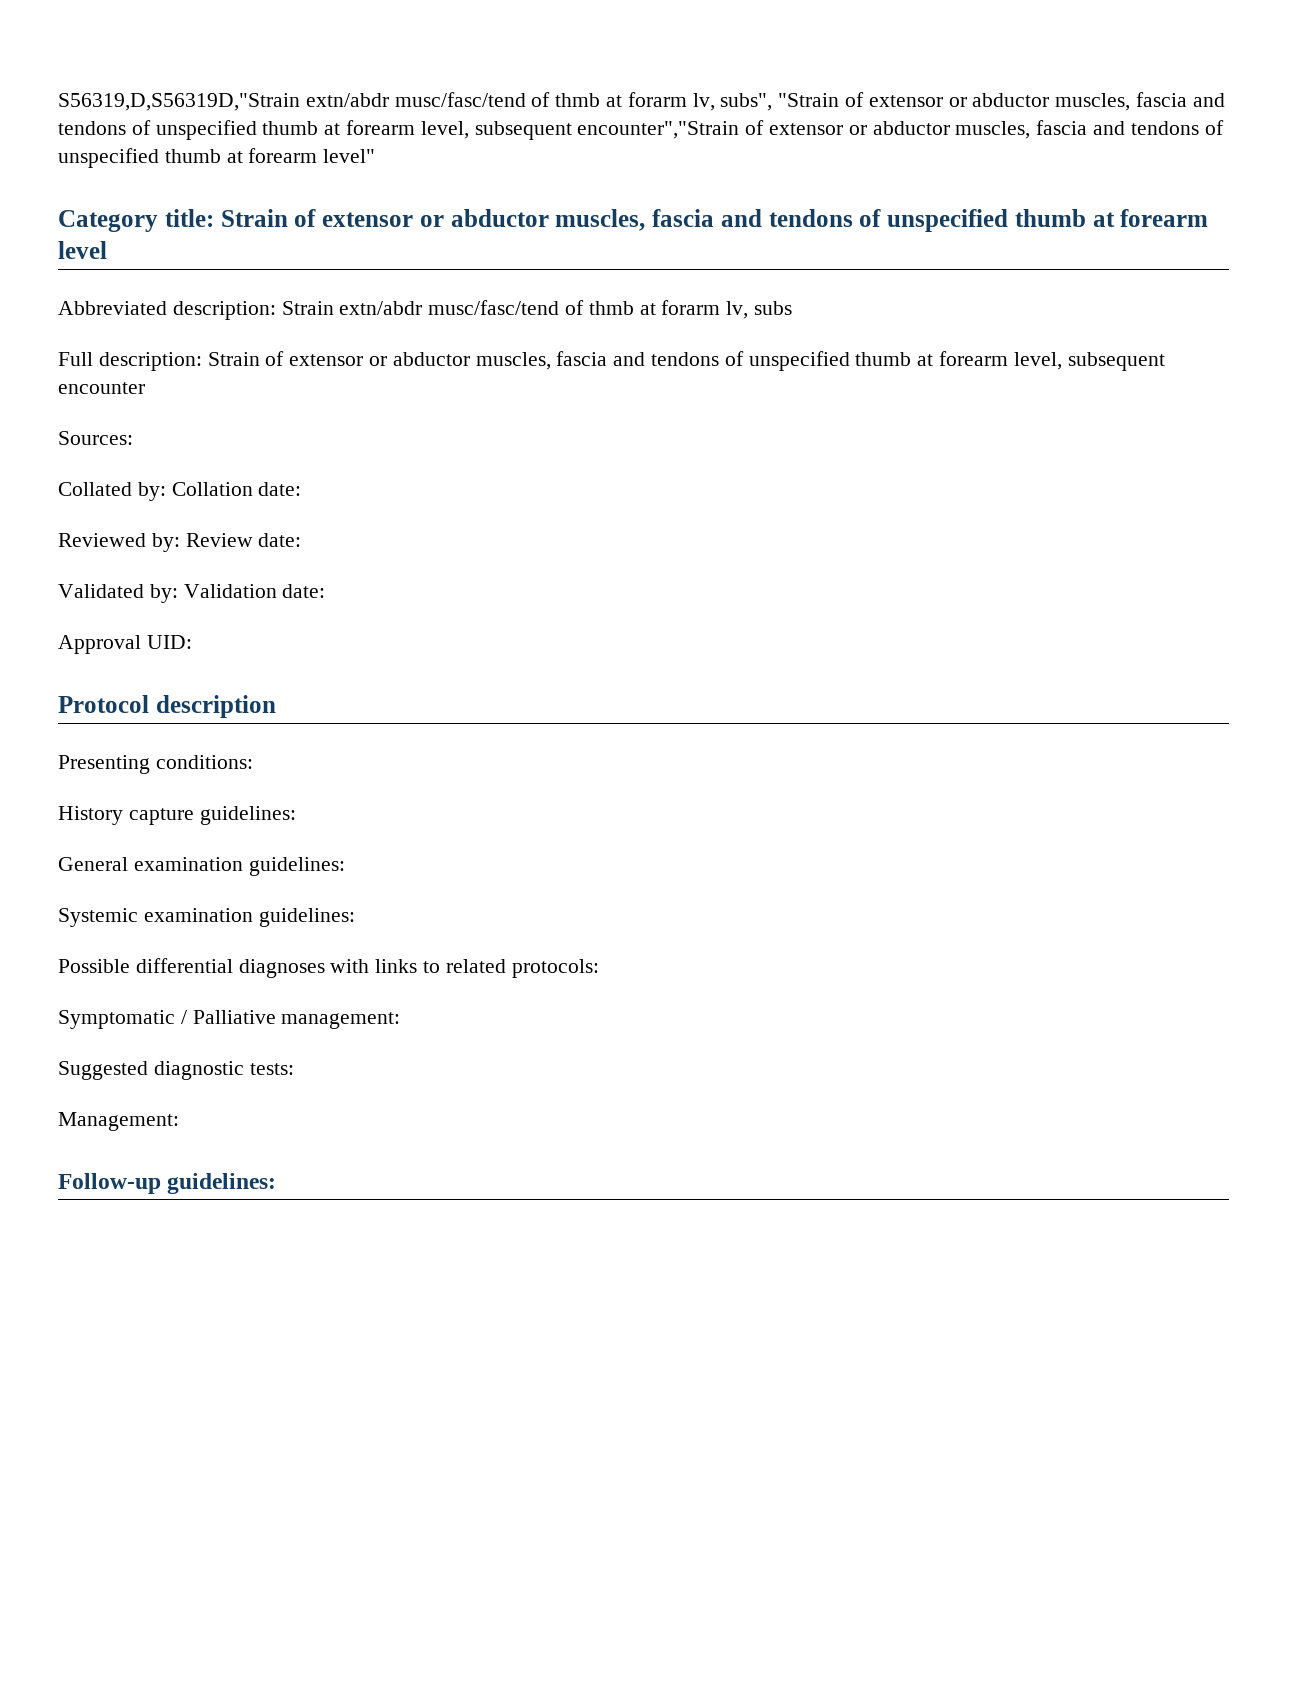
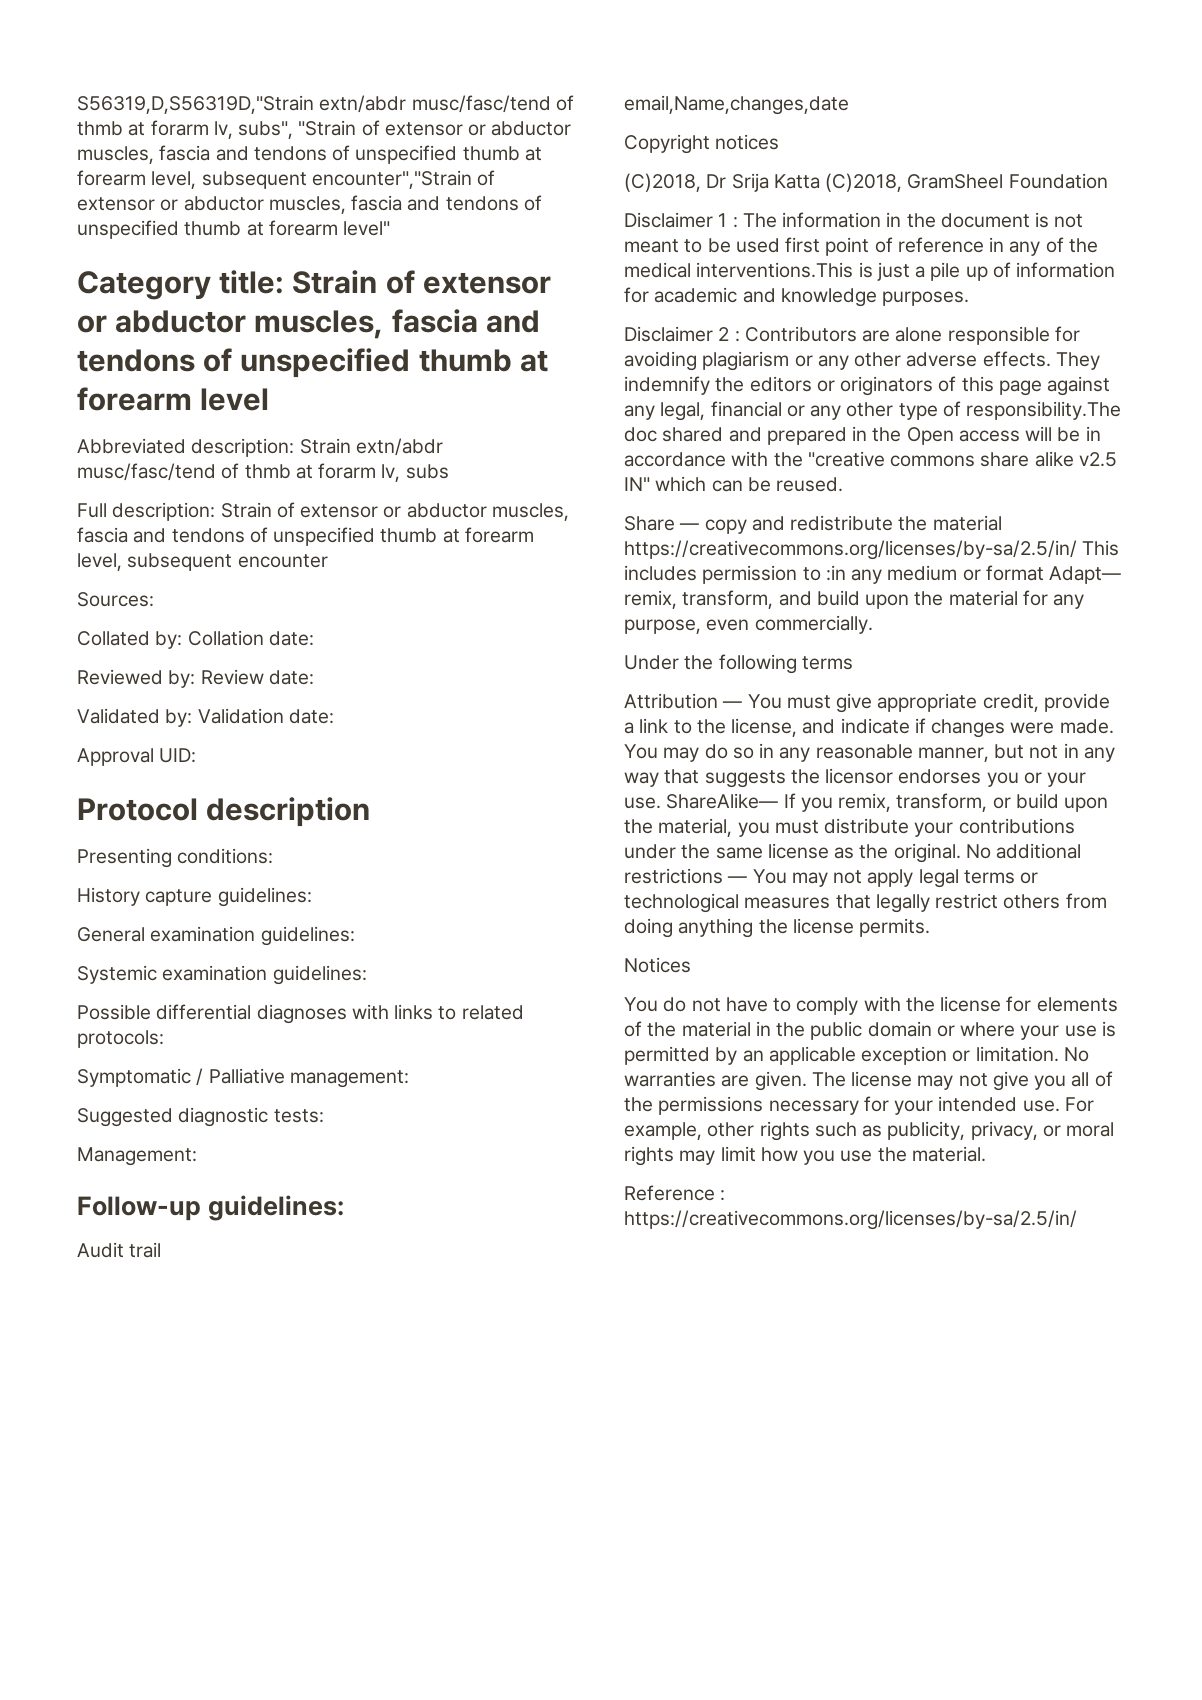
+ Audit trail
+ email,Name,changes,date
+ Copyright notices
+ (C)2018, Dr Srija Katta (C)2018, GramSheel Foundation
+ Disclaimer 1 : The information in the document is not meant to be used first point of reference in any of the medical interventions.This is just a pile up of information for academic and knowledge purposes.
+ Disclaimer 2 : Contributors are alone responsible for avoiding plagiarism or any other adverse effects. They indemnify the editors or originators of this page against any legal, financial or any other type of responsibility.The doc shared and prepared in the Open access will be in accordance with the "creative commons share alike v2.5 IN" which can be reused.
+ Share — copy and redistribute the material https://creativecommons.org/licenses/by-sa/2.5/in/ This includes permission to :in any medium or format Adapt— remix, transform, and build upon the material for any purpose, even commercially.
+ Under the following terms
+ Attribution — You must give appropriate credit, provide a link to the license, and indicate if changes were made. You may do so in any reasonable manner, but not in any way that suggests the licensor endorses you or your use. ShareAlike— If you remix, transform, or build upon the material, you must distribute your contributions under the same license as the original. No additional restrictions — You may not apply legal terms or technological measures that legally restrict others from doing anything the license permits.
+ Notices
+ You do not have to comply with the license for elements of the material in the public domain or where your use is permitted by an applicable exception or limitation. No warranties are given. The license may not give you all of the permissions necessary for your intended use. For example, other rights such as publicity, privacy, or moral rights may limit how you use the material.
+ Reference : https://creativecommons.org/licenses/by-sa/2.5/in/

